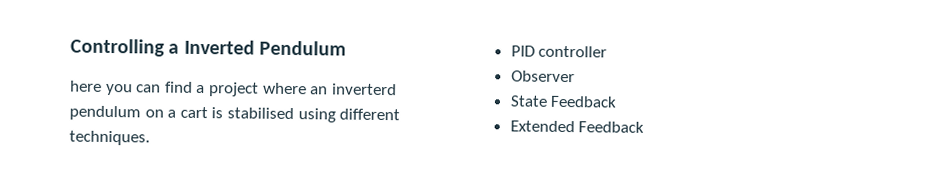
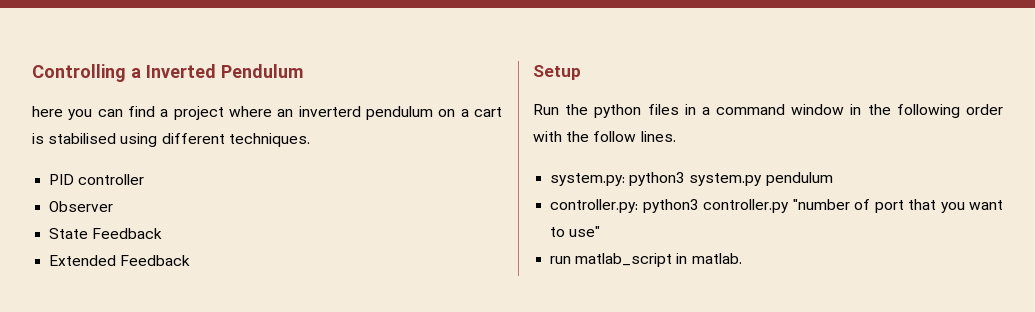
+ Setup
+ Run the python files in a command window in the following order with the follow lines.
+ system.py: python3 system.py pendulum
+ controller.py: python3 controller.py "number of port that you want to use"
+ run matlab_script in matlab.

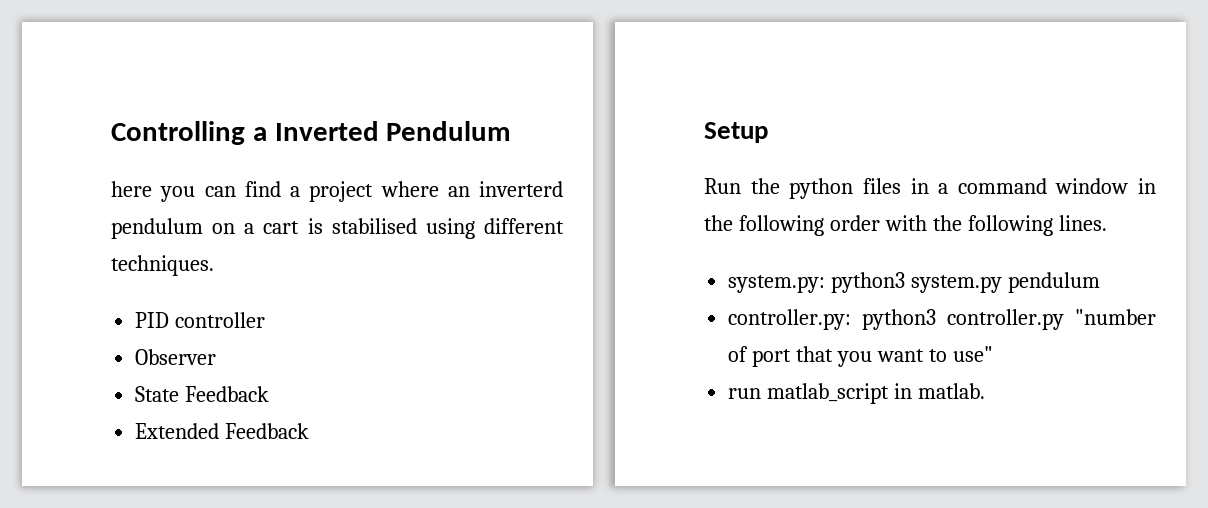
- Run the python files in a command window in the following order with the follow lines.
+ Run the python files in a command window in the following order with the following lines.

